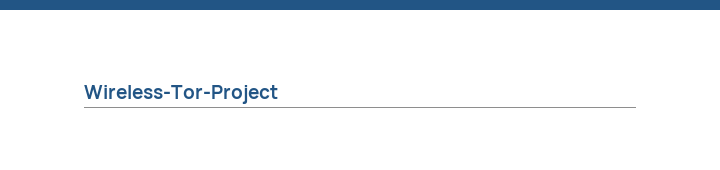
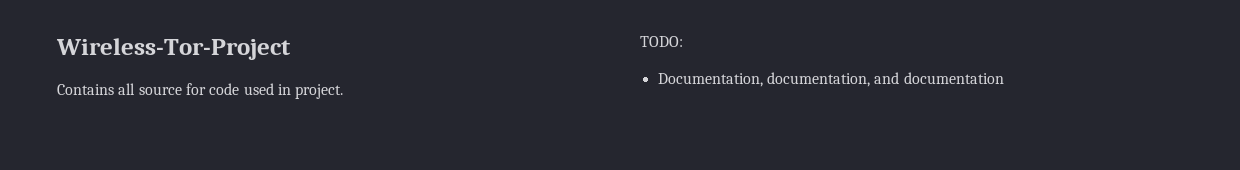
+ Contains all source for code used in project.
+ TODO:
+ Documentation, documentation, and documentation

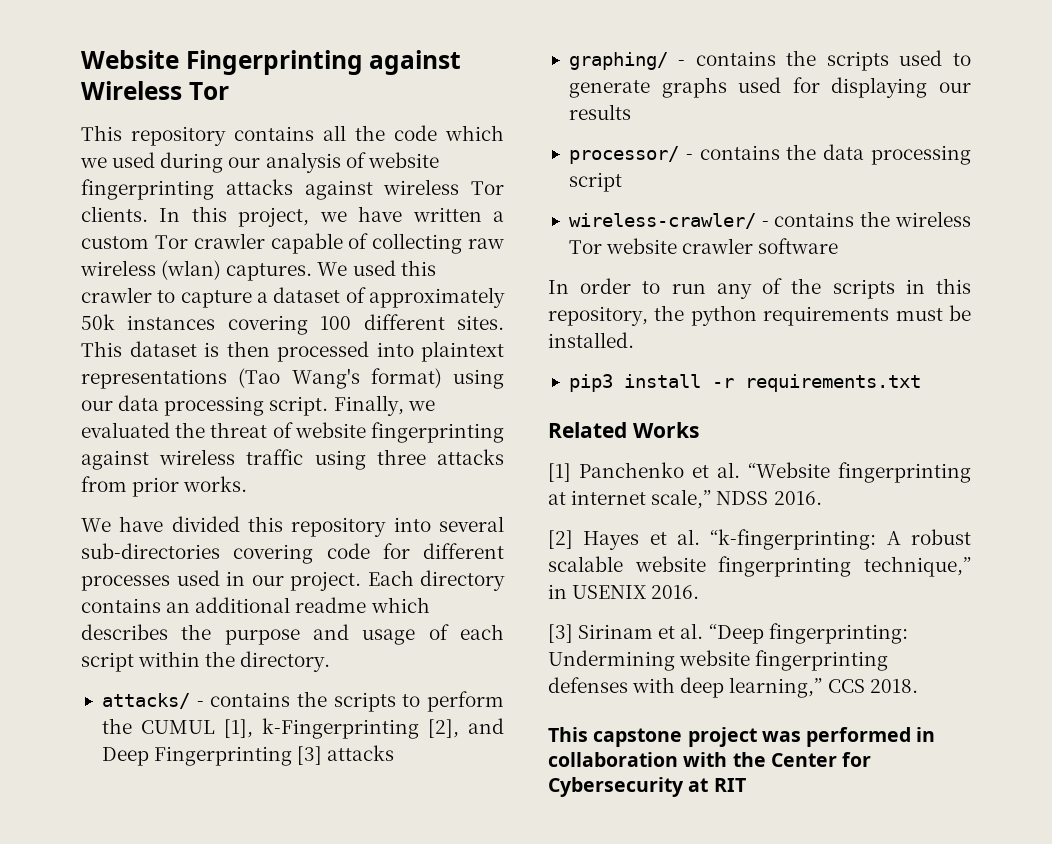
- Wireless-Tor-Project
- Contains all source for code used in project.
- TODO:
- Documentation, documentation, and documentation
+ Website Fingerprinting against Wireless Tor
+ This repository contains all the code which we used during our analysis of website fingerprinting attacks against wireless Tor clients. In this project, we have written a custom Tor crawler capable of collecting raw wireless (wlan) captures. We used this crawler to capture a dataset of approximately 50k instances covering 100 different sites. This dataset is then processed into plaintext representations (Tao Wang's format) using our data processing script. Finally, we evaluated the threat of website fingerprinting against wireless traffic using three attacks from prior works.
+ We have divided this repository into several sub-directories covering code for different processes used in our project. Each directory contains an additional readme which describes the purpose and usage of each script within the directory.
+ attacks/ - contains the scripts to perform the CUMUL [1], k-Fingerprinting [2], and Deep Fingerprinting [3] attacks
+ graphing/ - contains the scripts used to generate graphs used for displaying our results
+ processor/ - contains the data processing script
+ wireless-crawler/ - contains the wireless Tor website crawler software
+ In order to run any of the scripts in this repository, the python requirements must be installed.
+ pip3 install -r requirements.txt
+ Related Works
+ [1] Panchenko et al. “Website fingerprinting at internet scale,” NDSS 2016.
+ [2] Hayes et al. “k-fingerprinting: A robust scalable website fingerprinting technique,” in USENIX 2016.
+ [3] Sirinam et al. “Deep fingerprinting: Undermining website fingerprinting defenses with deep learning,” CCS 2018.
+ This capstone project was performed in collaboration with the Center for Cybersecurity at RIT

